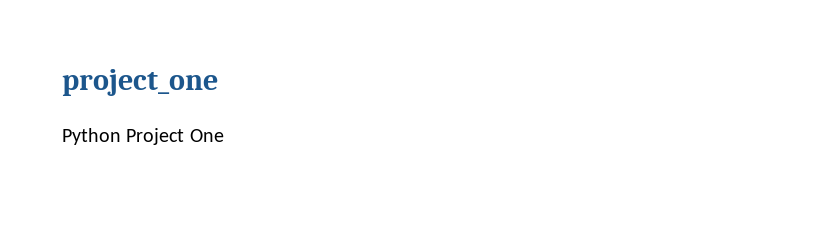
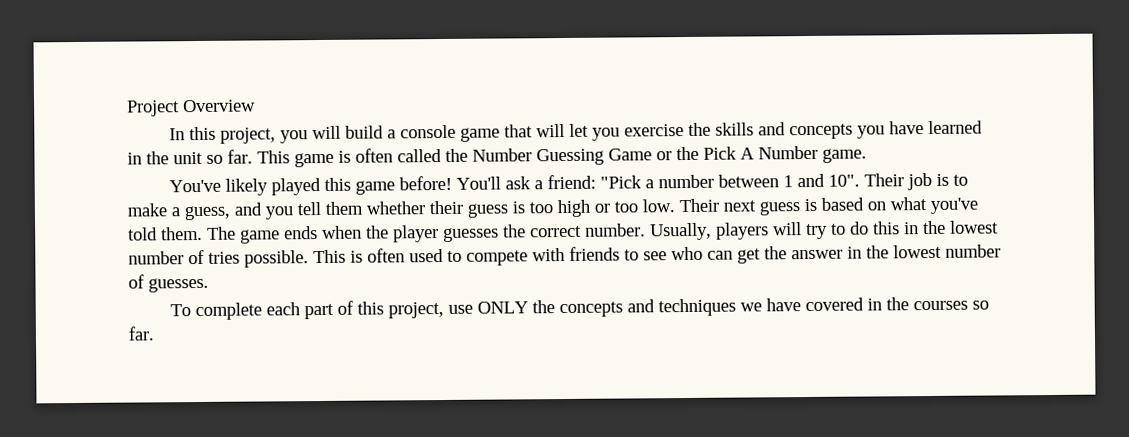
- project_one
- Python Project One
+ Project Overview
+ In this project, you will build a console game that will let you exercise the skills and concepts you have learned in the unit so far. This game is often called the Number Guessing Game or the Pick A Number game.
+ You've likely played this game before! You'll ask a friend: "Pick a number between 1 and 10". Their job is to make a guess, and you tell them whether their guess is too high or too low. Their next guess is based on what you've told them. The game ends when the player guesses the correct number. Usually, players will try to do this in the lowest number of tries possible. This is often used to compete with friends to see who can get the answer in the lowest number of guesses.
+ To complete each part of this project, use ONLY the concepts and techniques we have covered in the courses so far.

